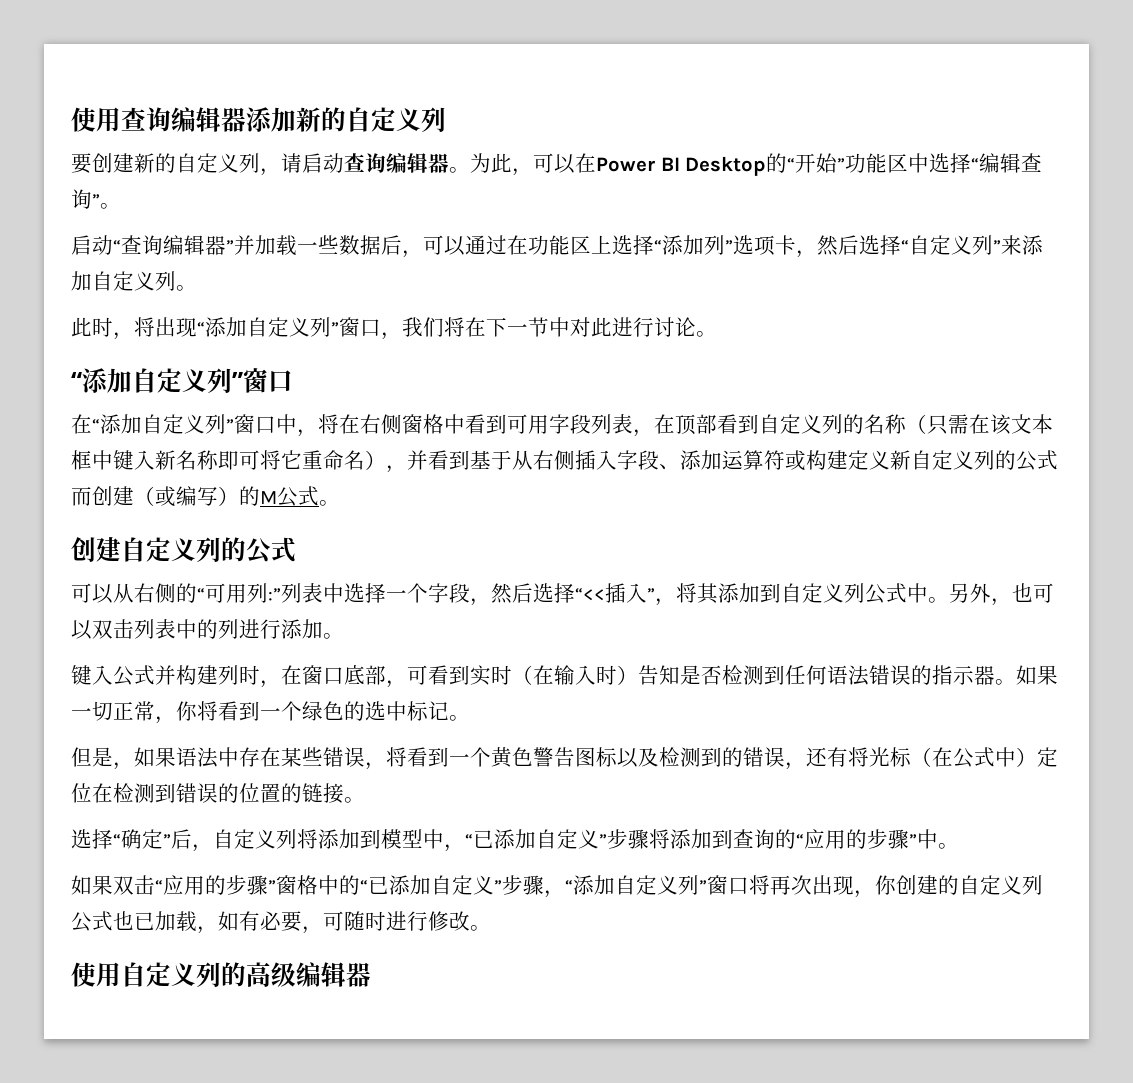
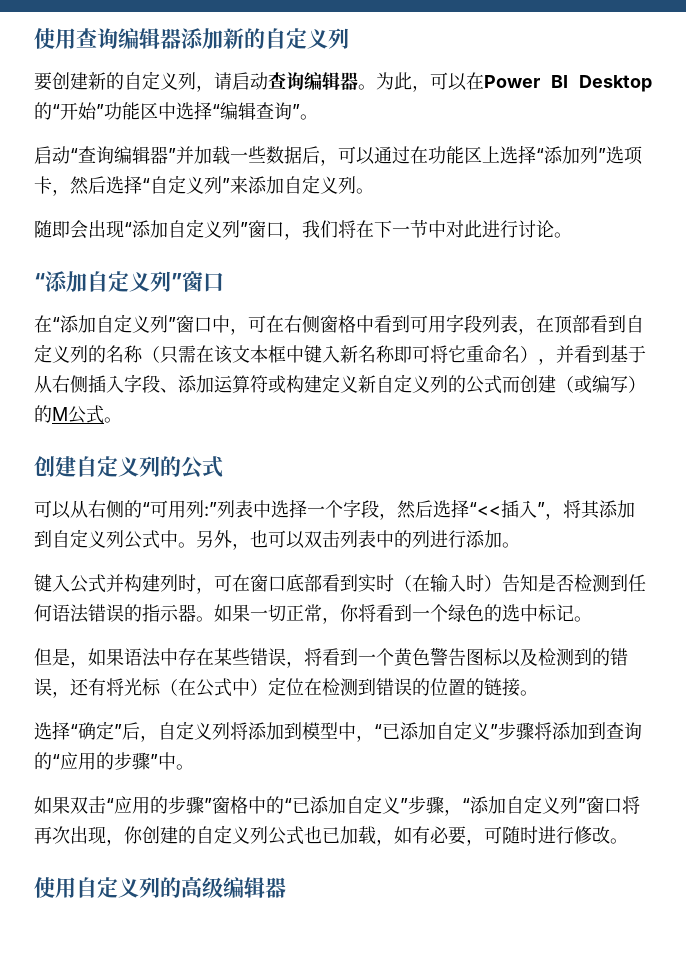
- 此时，将出现“添加自定义列”窗口，我们将在下一节中对此进行讨论。
+ 随即会出现“添加自定义列”窗口，我们将在下一节中对此进行讨论。
- 在“添加自定义列”窗口中，将在右侧窗格中看到可用字段列表，在顶部看到自定义列的名称（只需在该文本框中键入新名称即可将它重命名），并看到基于从右侧插入字段、添加运算符或构建定义新自定义列的公式而创建（或编写）的M公式。
+ 在“添加自定义列”窗口中，可在右侧窗格中看到可用字段列表，在顶部看到自定义列的名称（只需在该文本框中键入新名称即可将它重命名），并看到基于从右侧插入字段、添加运算符或构建定义新自定义列的公式而创建（或编写）的M公式。
- 键入公式并构建列时，在窗口底部，可看到实时（在输入时）告知是否检测到任何语法错误的指示器。
+ 键入公式并构建列时，可在窗口底部看到实时（在输入时）告知是否检测到任何语法错误的指示器。

